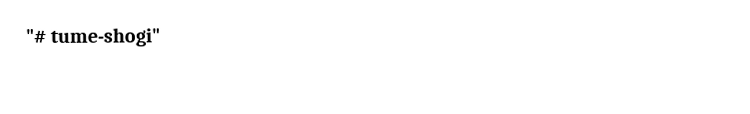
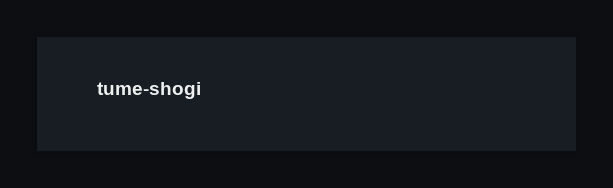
- "# tume-shogi"
+ tume-shogi

